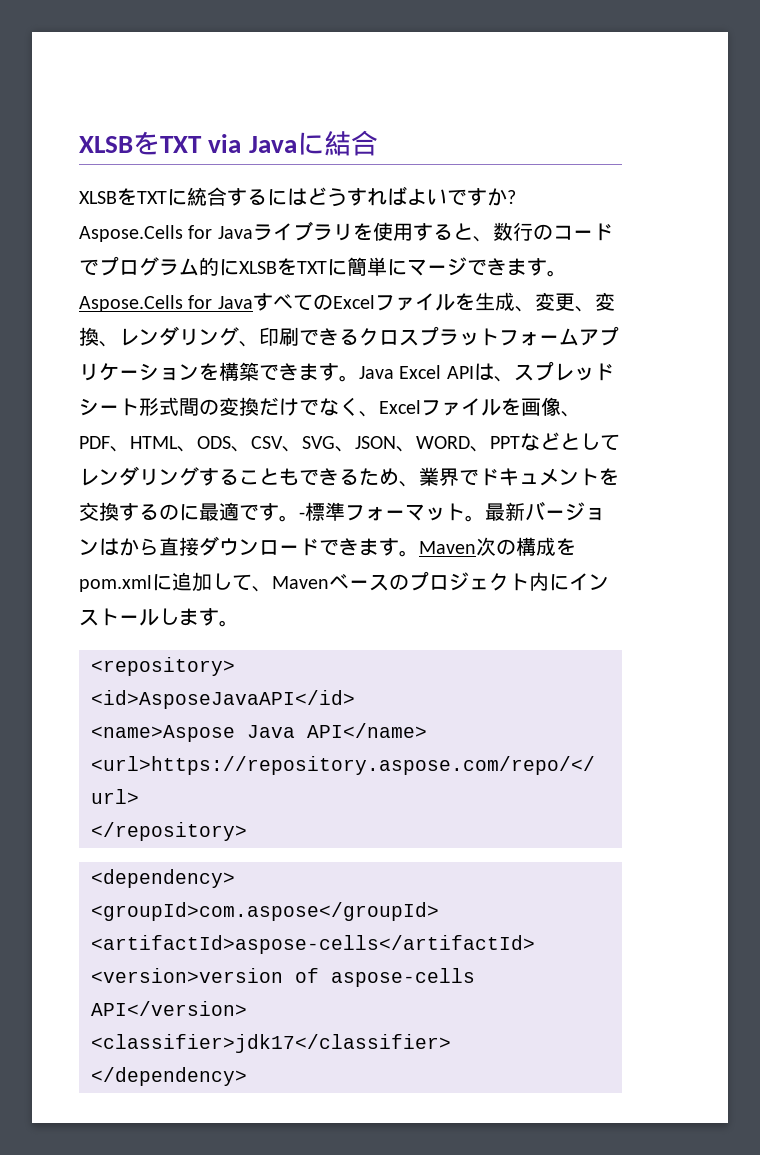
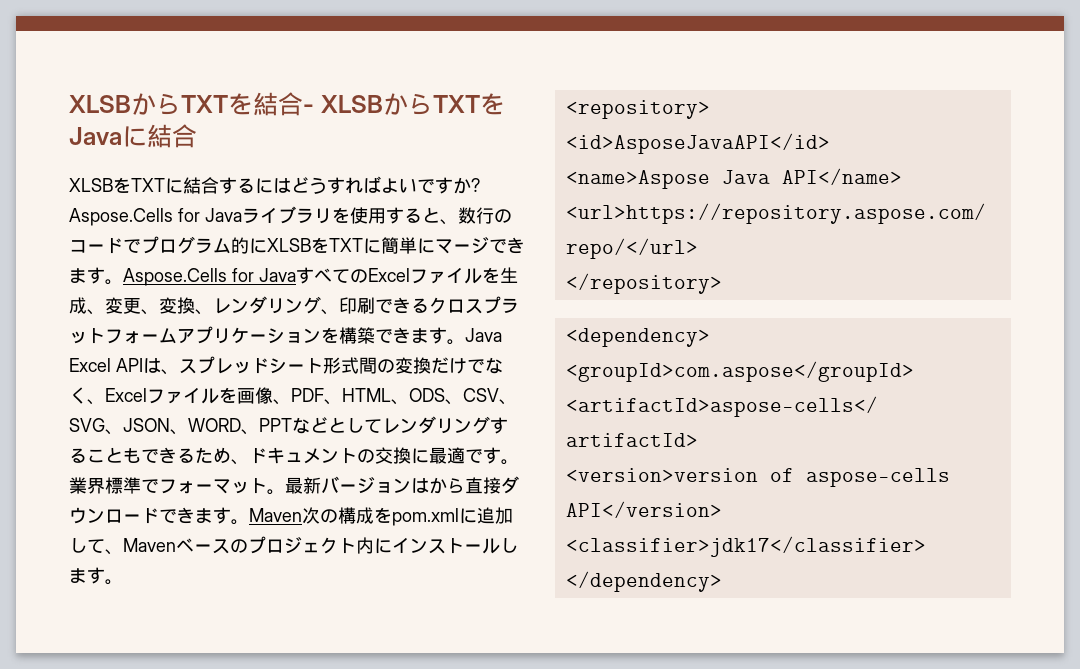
- XLSBをTXT via Javaに結合
+ XLSBからTXTを結合- XLSBからTXTをJavaに結合
- XLSBをTXTに統合するにはどうすればよいですか?
+ XLSBをTXTに結合するにはどうすればよいですか?
- Java Excel APIは、スプレッドシート形式間の変換だけでなく、Excelファイルを画像、PDF、HTML、ODS、CSV、SVG、JSON、WORD、PPTなどとしてレンダリングすることもできるため、業界でドキュメントを交換するのに最適です。
+ Java Excel APIは、スプレッドシート形式間の変換だけでなく、Excelファイルを画像、PDF、HTML、ODS、CSV、SVG、JSON、WORD、PPTなどとしてレンダリングすることもできるため、ドキュメントの交換に最適です。
- -標準フォーマット。
+ 業界標準でフォーマット。

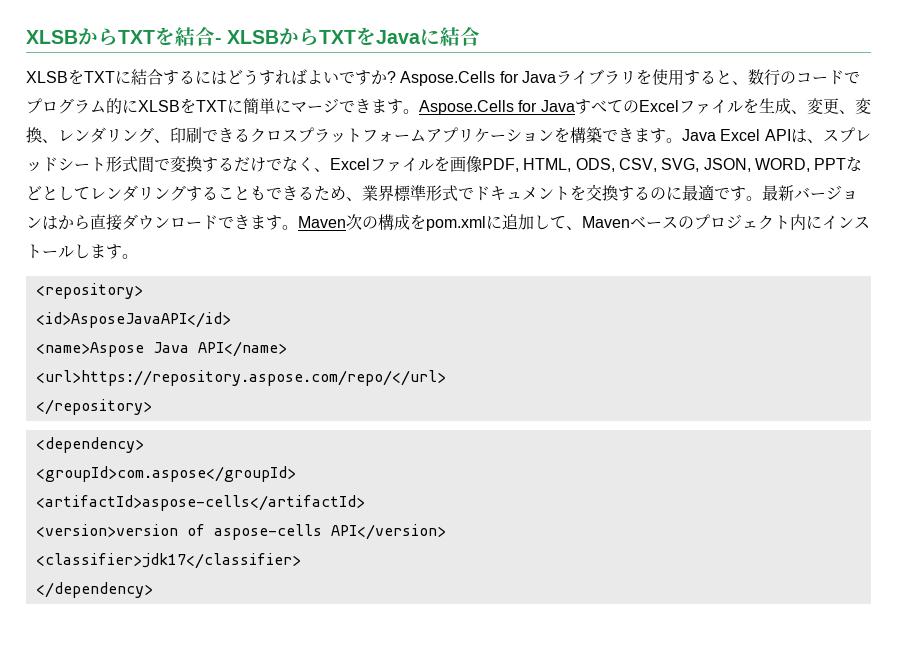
- Java Excel APIは、スプレッドシート形式間の変換だけでなく、Excelファイルを画像、PDF、HTML、ODS、CSV、SVG、JSON、WORD、PPTなどとしてレンダリングすることもできるため、ドキュメントの交換に最適です。業界標準でフォーマット。
+ Java Excel APIは、スプレッドシート形式間で変換するだけでなく、Excelファイルを画像PDF, HTML, ODS, CSV, SVG, JSON, WORD, PPTなどとしてレンダリングすることもできるため、業界標準形式でドキュメントを交換するのに最適です。

